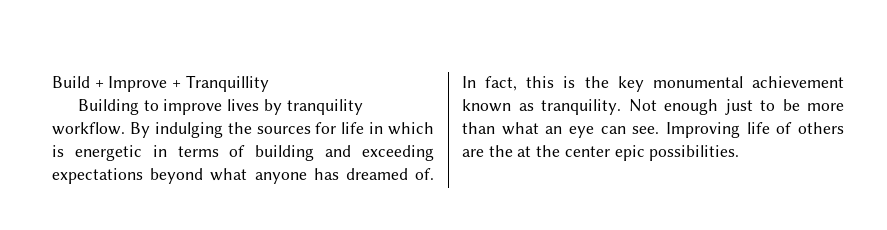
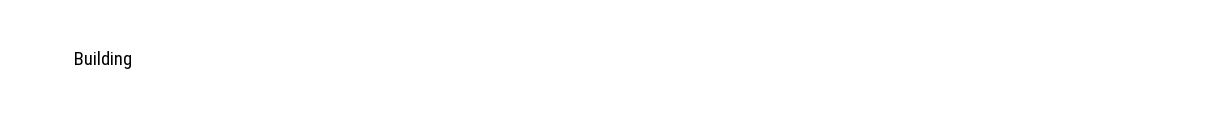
- Build + Improve + Tranquillity
- Building to improve lives by tranquility workflow. By indulging the sources for life in which is energetic in terms of building and exceeding expectations beyond what anyone has dreamed of. In fact, this is the key monumental achievement known as tranquility. Not enough just to be more than what an eye can see. Improving life of others are the at the center epic possibilities.
+ Building

